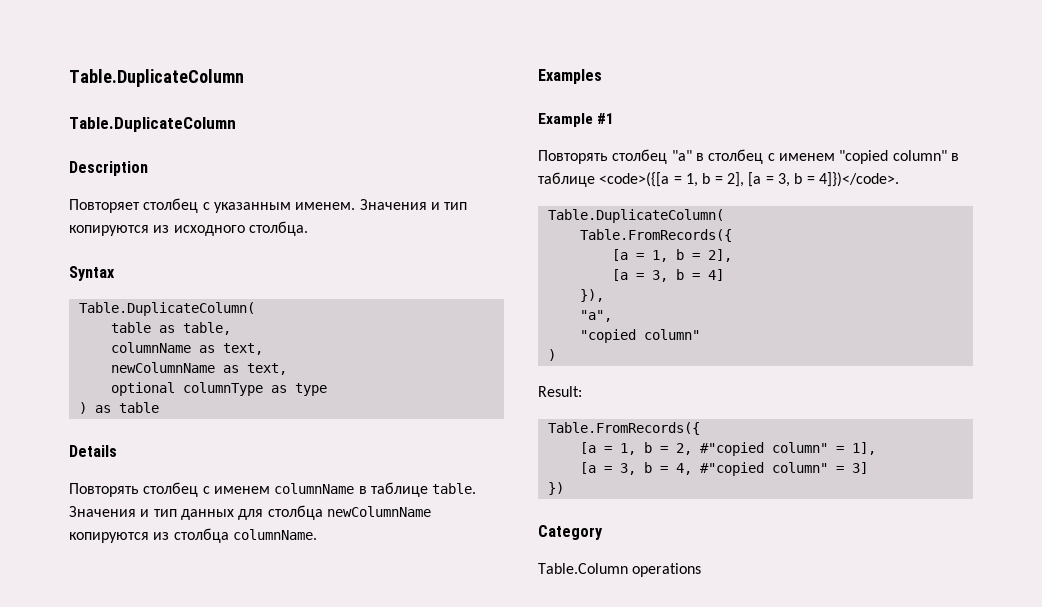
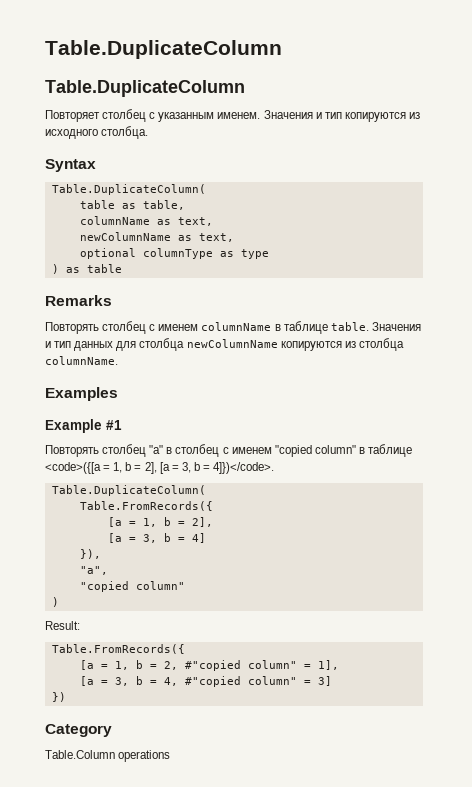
- Description
- Details
+ Remarks

